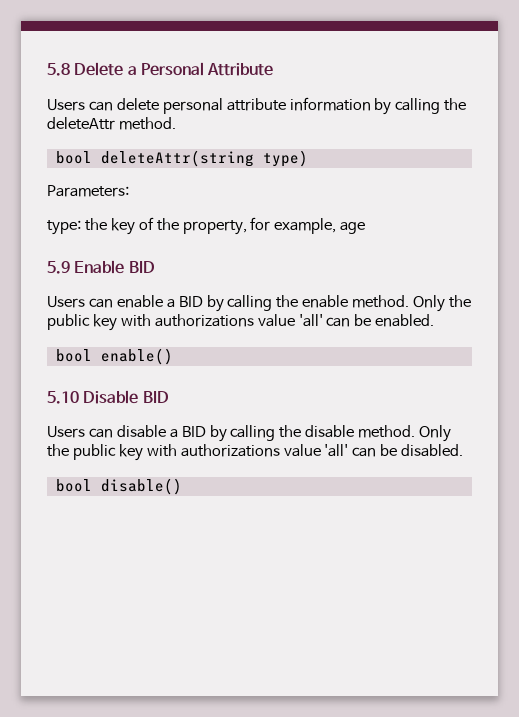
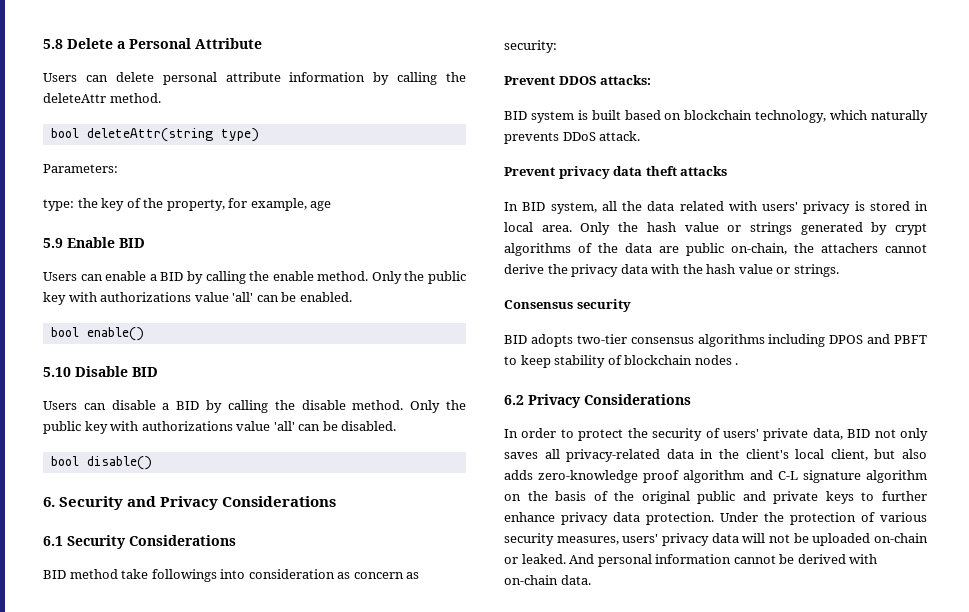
+ 6. Security and Privacy Considerations
+ 6.1 Security Considerations
+ BID method take followings into consideration as concern as security:
+ Prevent DDOS attacks:
+ BID system is built based on blockchain technology, which naturally prevents DDoS attack.
+ Prevent privacy data theft attacks
+ In BID system, all the data related with users' privacy is stored in local area. Only the hash value or strings generated by crypt algorithms of the data are public on-chain, the attachers cannot derive the privacy data with the hash value or strings.
+ Consensus security
+ BID adopts two-tier consensus algorithms including DPOS and PBFT to keep stability of blockchain nodes .
+ 6.2 Privacy Considerations
+ In order to protect the security of users' private data, BID not only saves all privacy-related data in the client's local client, but also adds zero-knowledge proof algorithm and C-L signature algorithm on the basis of the original public and private keys to further enhance privacy data protection. Under the protection of various security measures, users' privacy data will not be uploaded on-chain or leaked. And personal information cannot be derived with on-chain data.

